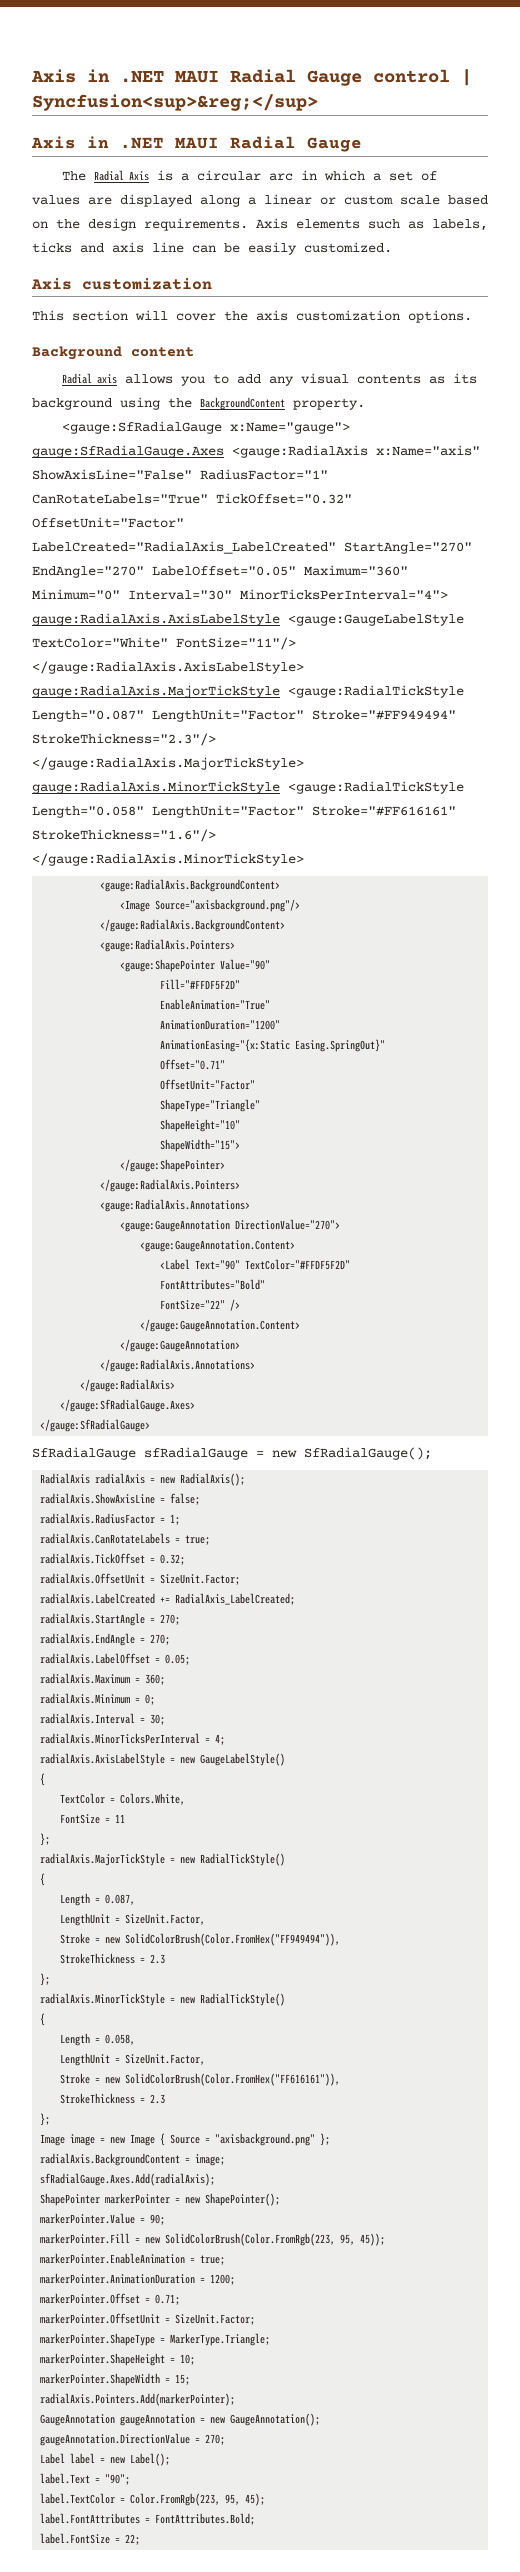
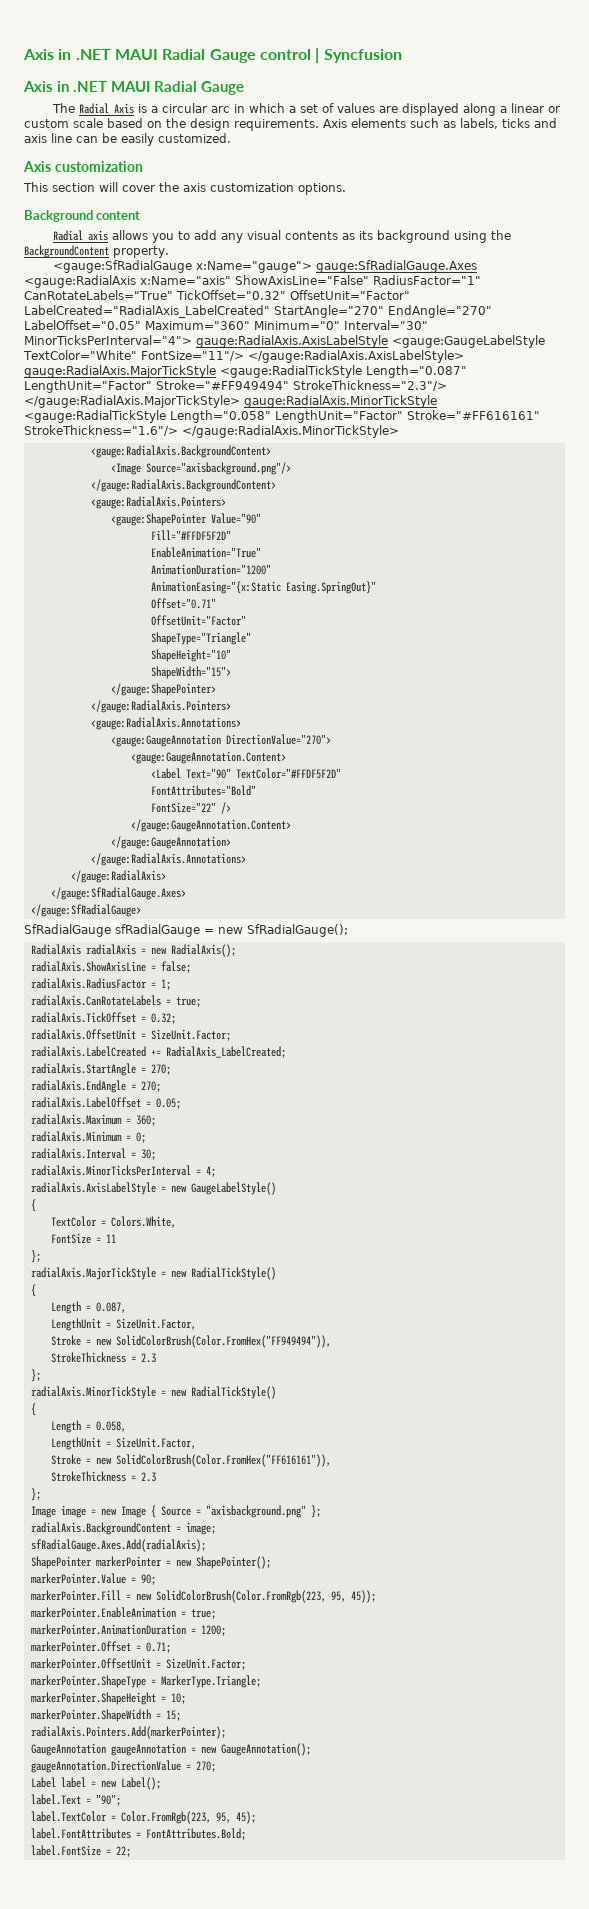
- Axis in .NET MAUI Radial Gauge control | Syncfusion<sup>&reg;</sup>
+ Axis in .NET MAUI Radial Gauge control | Syncfusion

